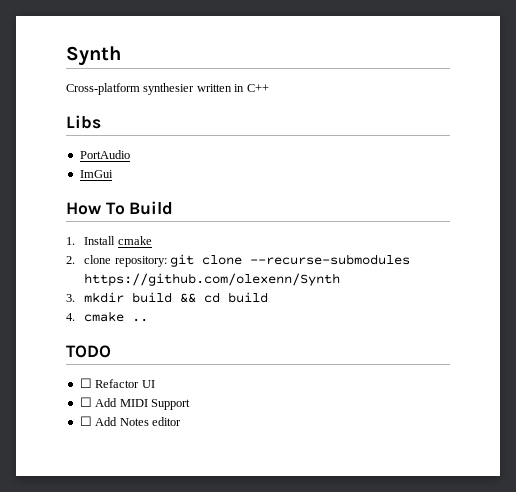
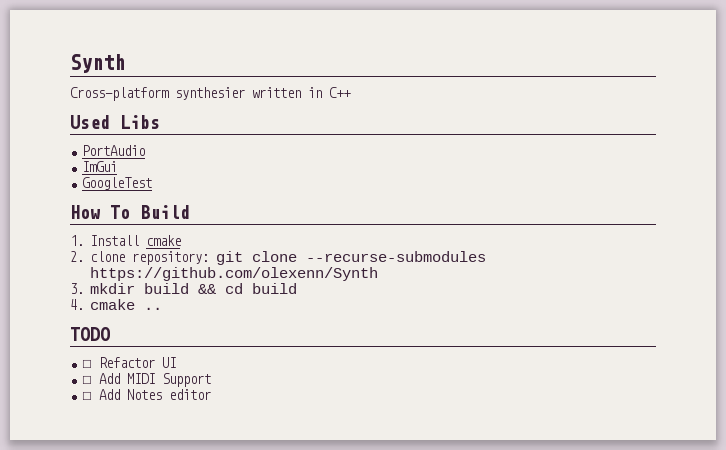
- Libs
+ Used Libs
+ GoogleTest

